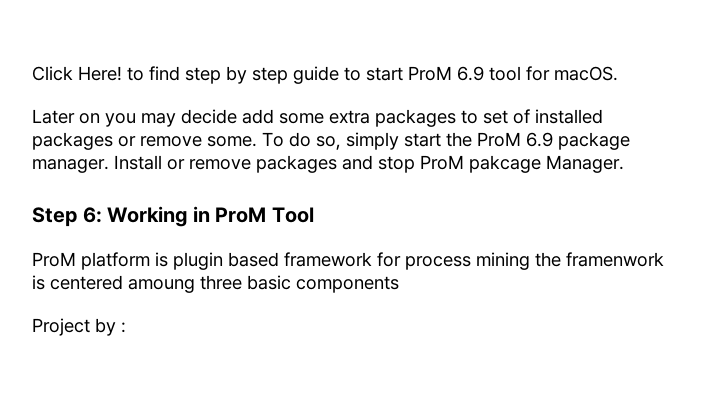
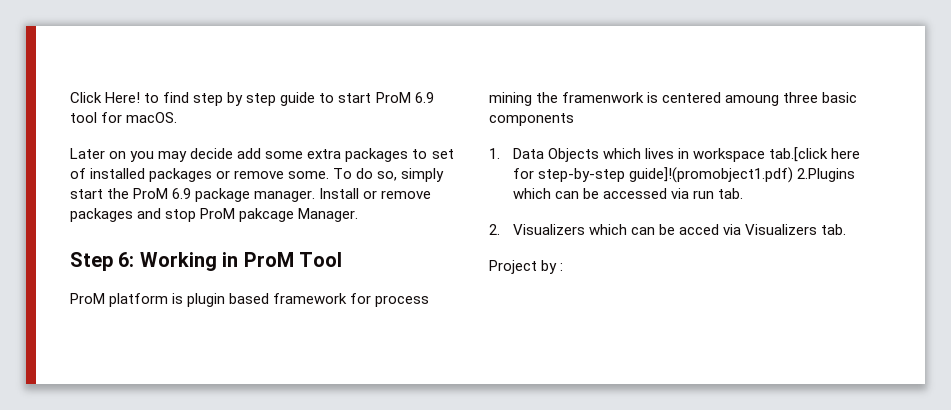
+ 1. Data Objects which lives in workspace tab.[click here for step-by-step guide]!(promobject1.pdf) 2.Plugins which can be accessed via run tab.
+ 2. Visualizers which can be acced via Visualizers tab.

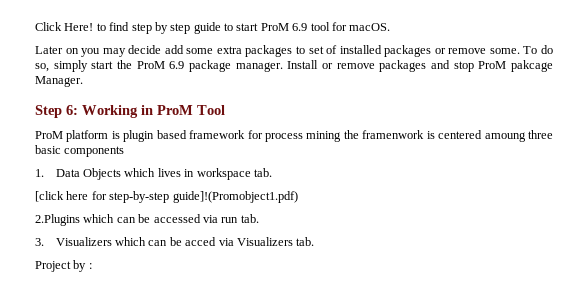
- 1. Data Objects which lives in workspace tab.[click here for step-by-step guide]!(promobject1.pdf) 2.Plugins which can be accessed via run tab.
+ 1. Data Objects which lives in workspace tab.
+ [click here for step-by-step guide]!(Promobject1.pdf)
+ 2.Plugins which can be accessed via run tab.
- 2. Visualizers which can be acced via Visualizers tab.
+ 3. Visualizers which can be acced via Visualizers tab.

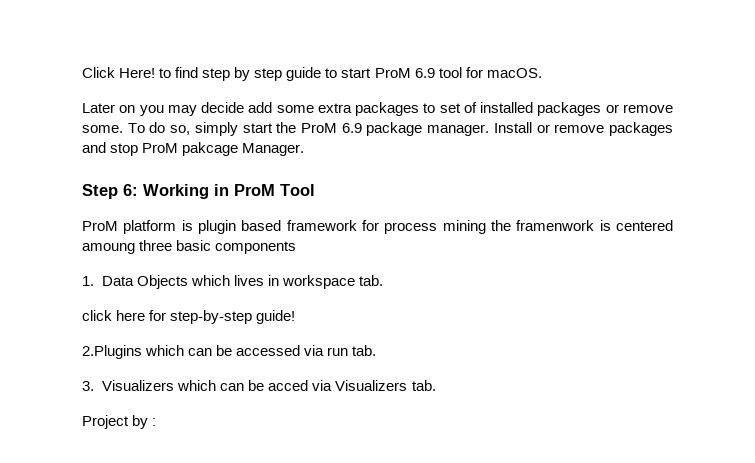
- [click here for step-by-step guide]!(Promobject1.pdf)
+ click here for step-by-step guide!

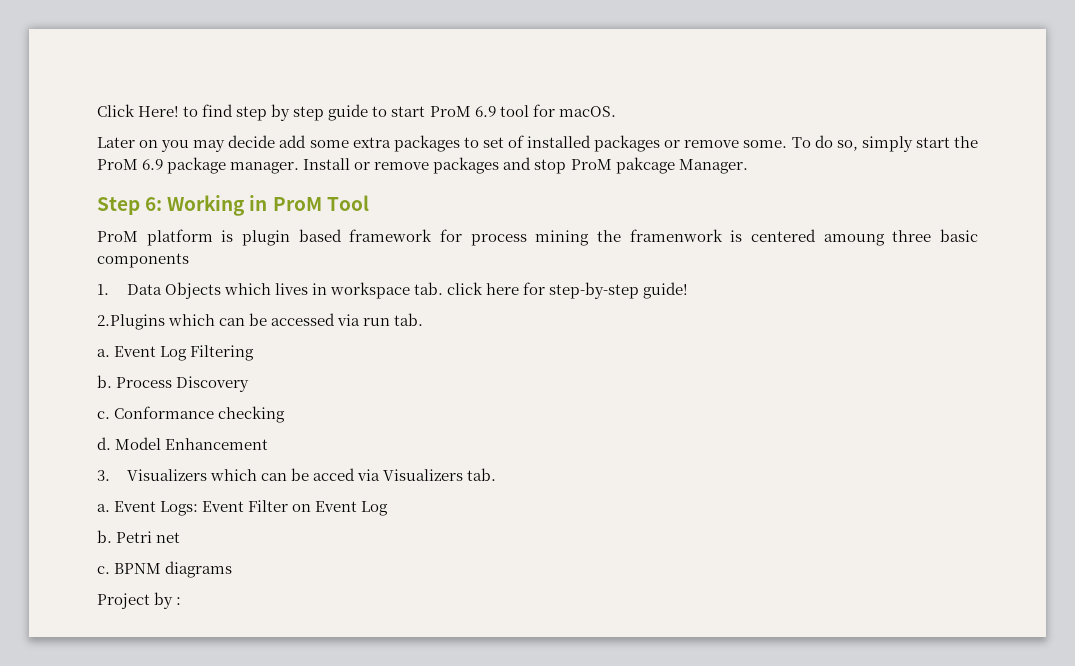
- 1. Data Objects which lives in workspace tab.
- click here for step-by-step guide!
+ 1. Data Objects which lives in workspace tab. click here for step-by-step guide!
+ a. Event Log Filtering
+ b. Process Discovery
+ c. Conformance checking
+ d. Model Enhancement
+ a. Event Logs: Event Filter on Event Log
+ b. Petri net
+ c. BPNM diagrams

